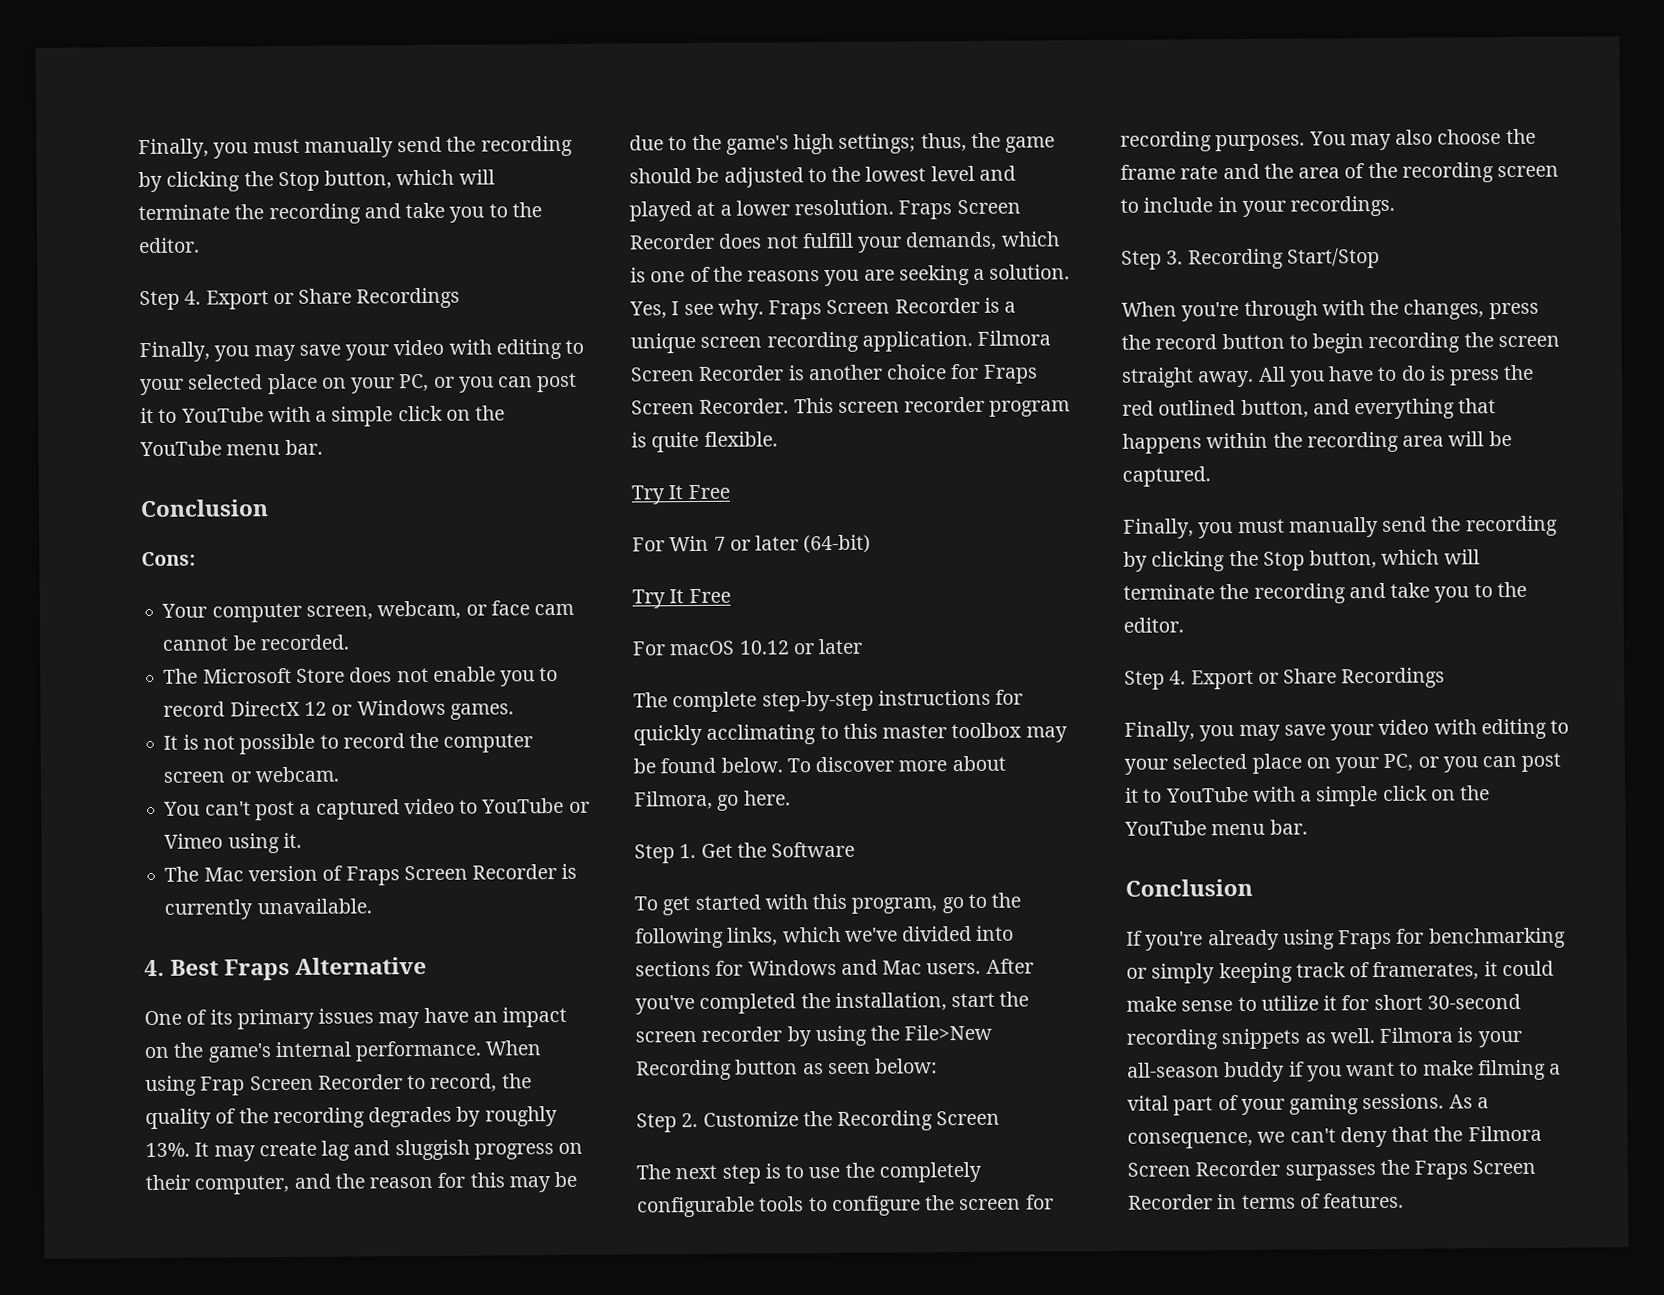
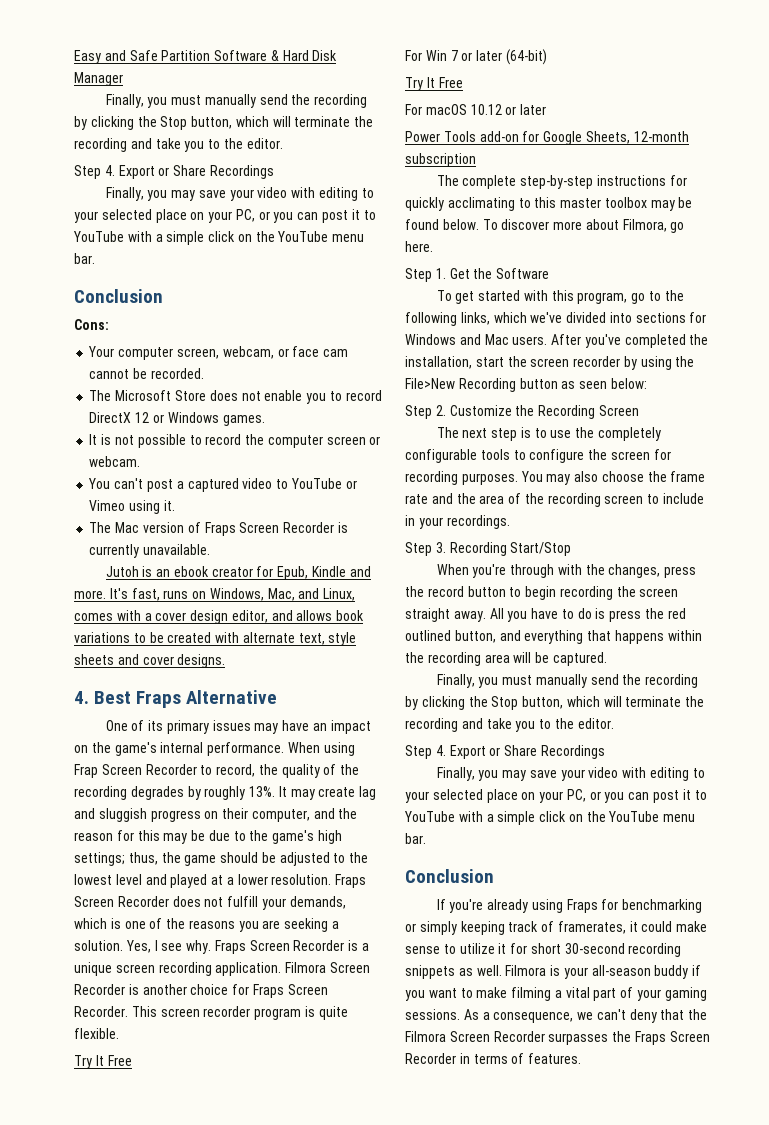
+ Easy and Safe Partition Software & Hard Disk Manager
+ Jutoh is an ebook creator for Epub, Kindle and more. It's fast, runs on Windows, Mac, and Linux, comes with a cover design editor, and allows book variations to be created with alternate text, style sheets and cover designs.
+ Power Tools add-on for Google Sheets, 12-month subscription

